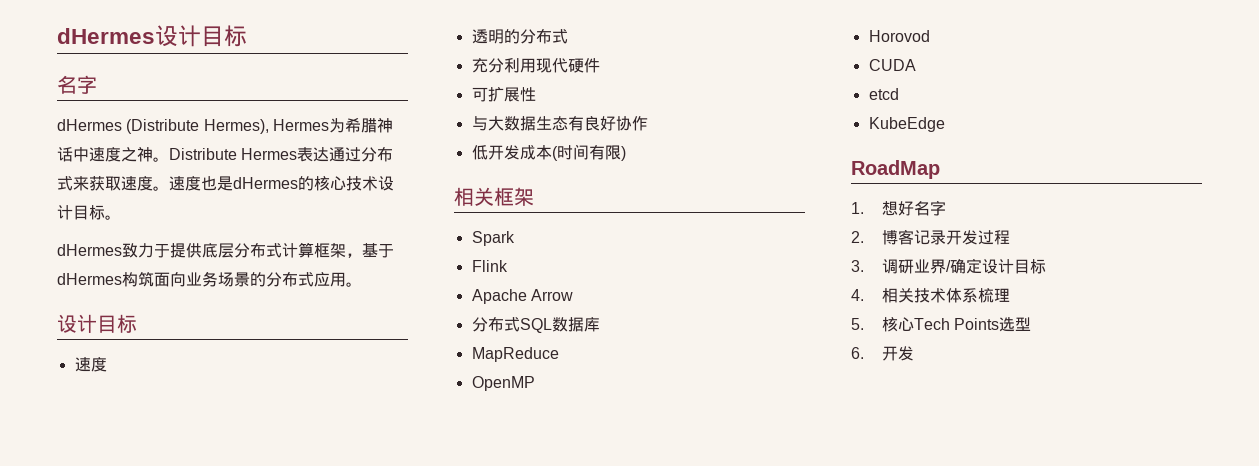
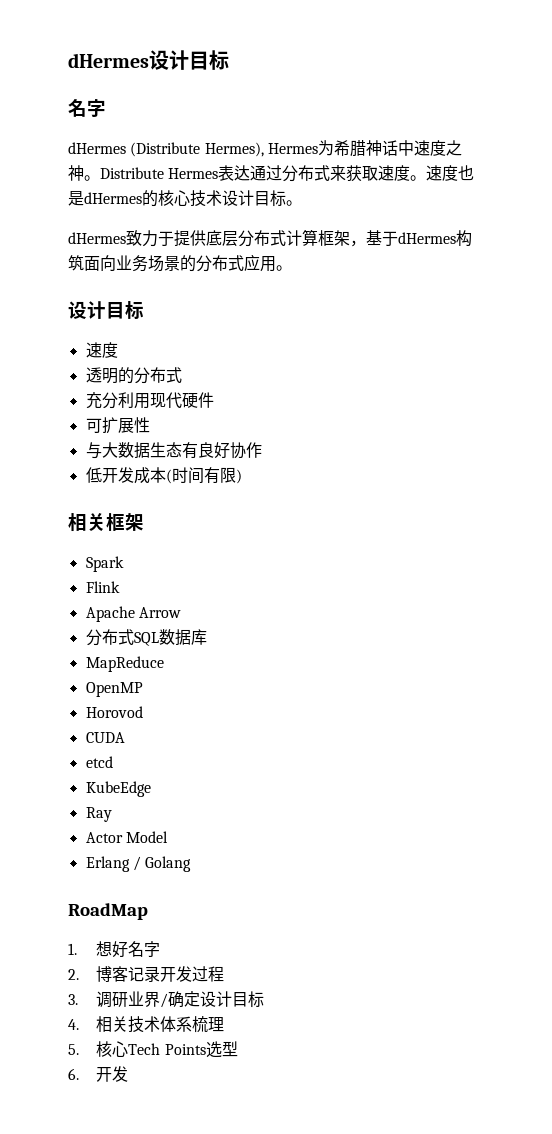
+ Ray
+ Actor Model
+ Erlang / Golang

